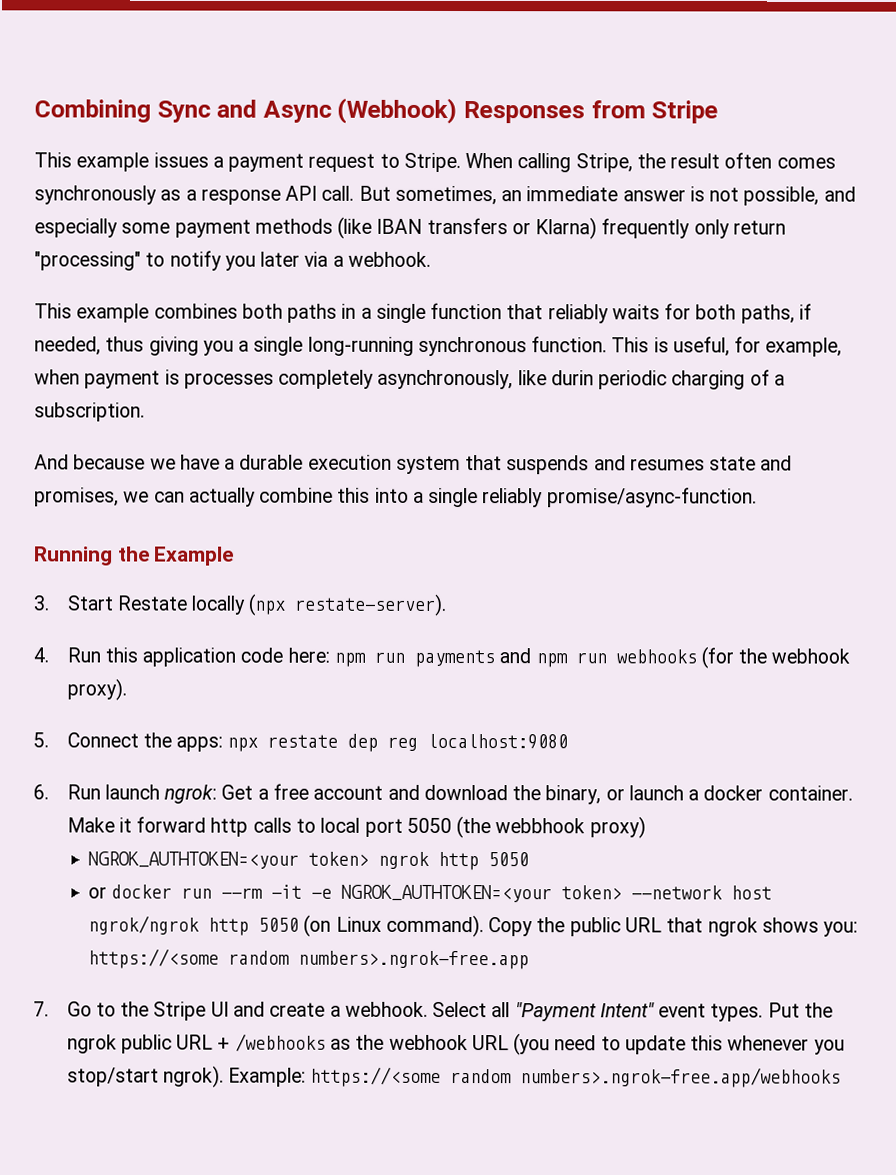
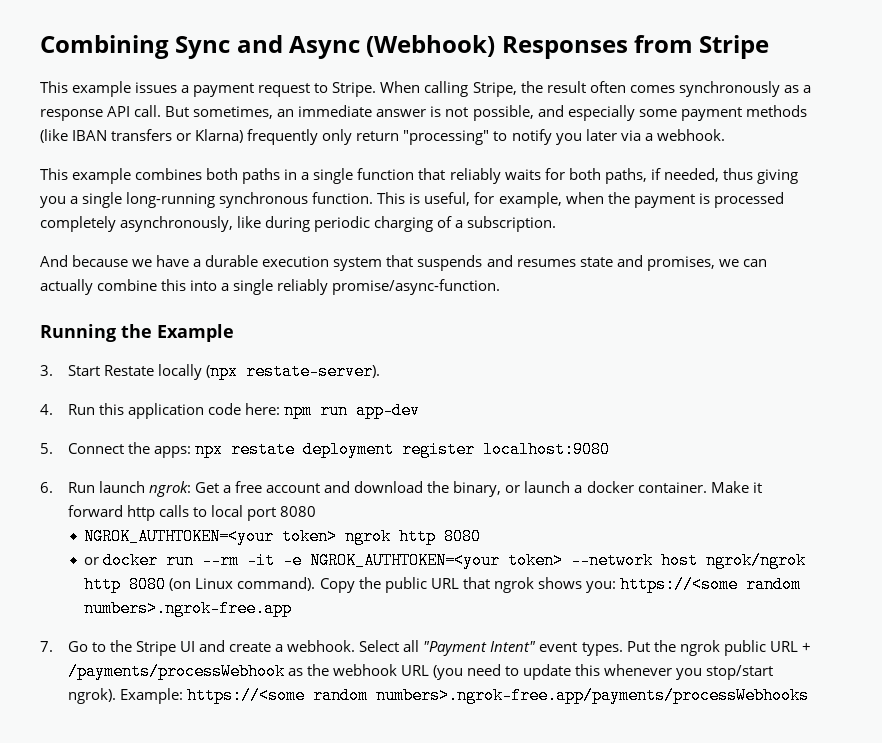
- This is useful, for example, when payment is processes completely asynchronously, like durin periodic charging of a subscription.
+ This is useful, for example, when the payment is processed completely asynchronously, like during periodic charging of a subscription.
- 4. Run this application code here: npm run payments and npm run webhooks (for the webhook proxy).
+ 4. Run this application code here: npm run app-dev
- 5. Connect the apps: npx restate dep reg localhost:9080
+ 5. Connect the apps: npx restate deployment register localhost:9080
- Make it forward http calls to local port 5050 (the webbhook proxy)
+ Make it forward http calls to local port 8080
- NGROK_AUTHTOKEN=<your token> ngrok http 5050
+ NGROK_AUTHTOKEN=<your token> ngrok http 8080
- or docker run --rm -it -e NGROK_AUTHTOKEN=<your token> --network host ngrok/ngrok http 5050 (on Linux command).
+ or docker run --rm -it -e NGROK_AUTHTOKEN=<your token> --network host ngrok/ngrok http 8080 (on Linux command).
- Put the ngrok public URL + /webhooks as the webhook URL (you need to update this whenever you stop/start ngrok).
+ Put the ngrok public URL + /payments/processWebhook as the webhook URL (you need to update this whenever you stop/start ngrok).
- Example: https://<some random numbers>.ngrok-free.app/webhooks
+ Example: https://<some random numbers>.ngrok-free.app/payments/processWebhooks

